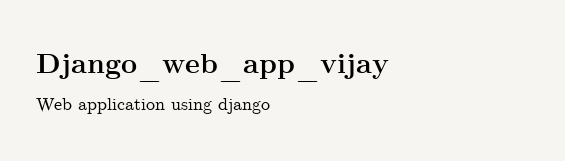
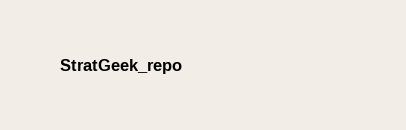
- Django_web_app_vijay
- Web application using django
+ StratGeek_repo

